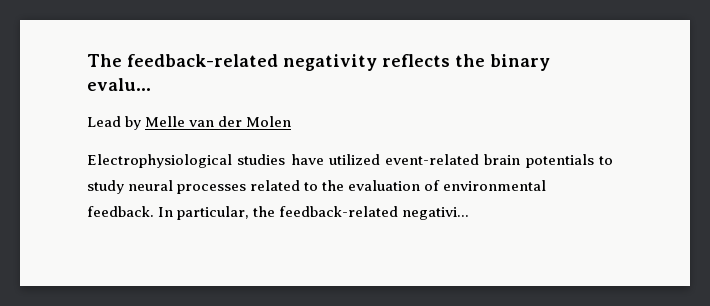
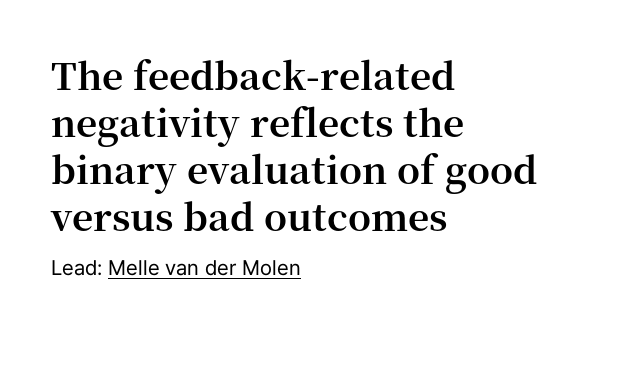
- The feedback-related negativity reflects the binary evalu...
- Lead by Melle van der Molen
- Electrophysiological studies have utilized event-related brain potentials to study neural processes related to the evaluation of environmental feedback. In particular, the feedback-related negativi...
+ The feedback-related negativity reflects the binary evaluation of good versus bad outcomes
+ Lead: Melle van der Molen

